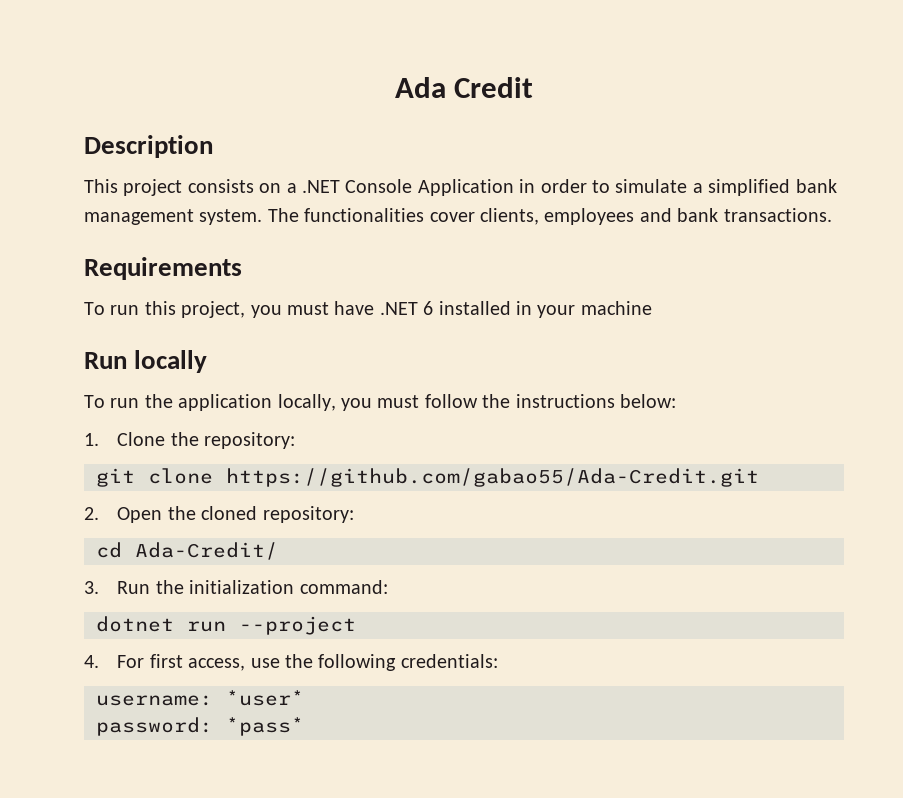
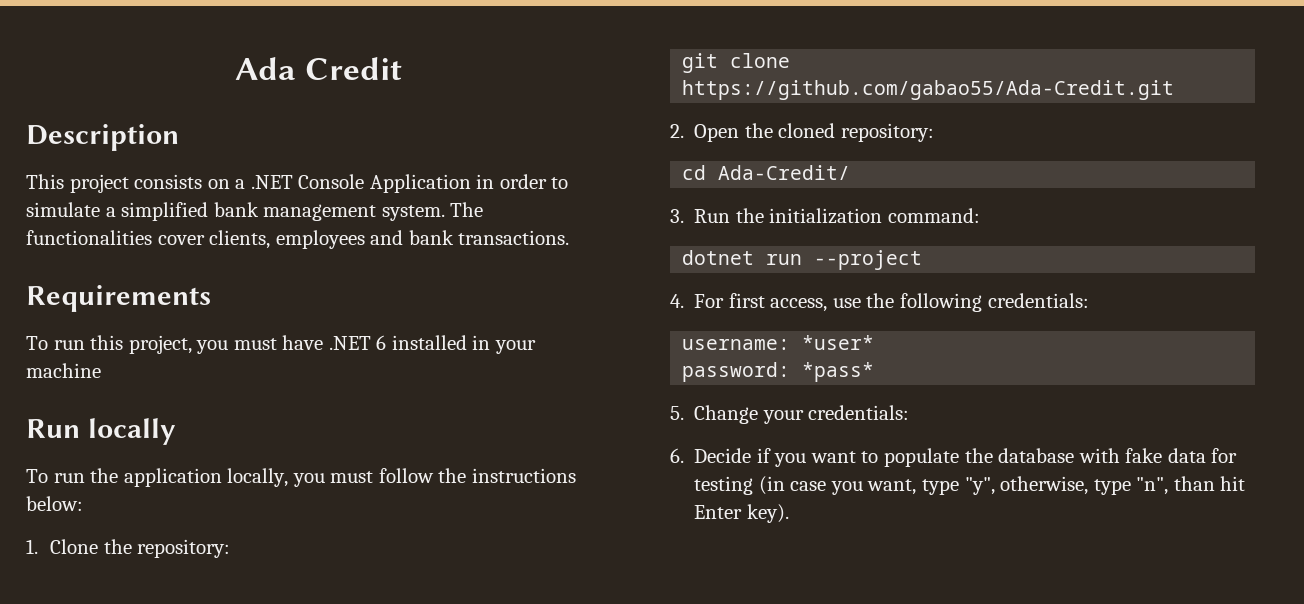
+ 5. Change your credentials:
+ 6. Decide if you want to populate the database with fake data for testing (in case you want, type "y", otherwise, type "n", than hit Enter key).

